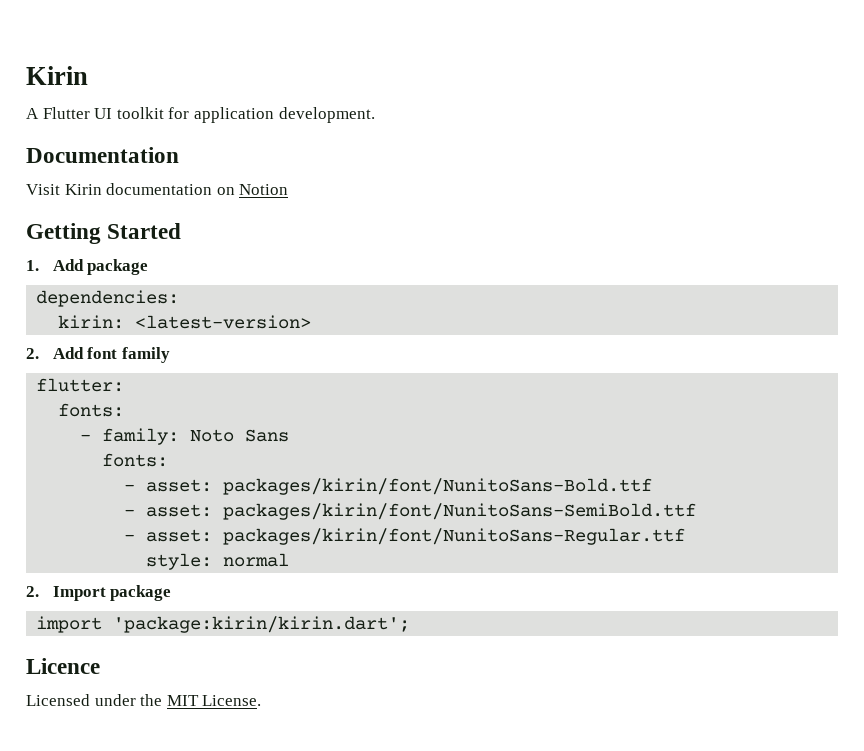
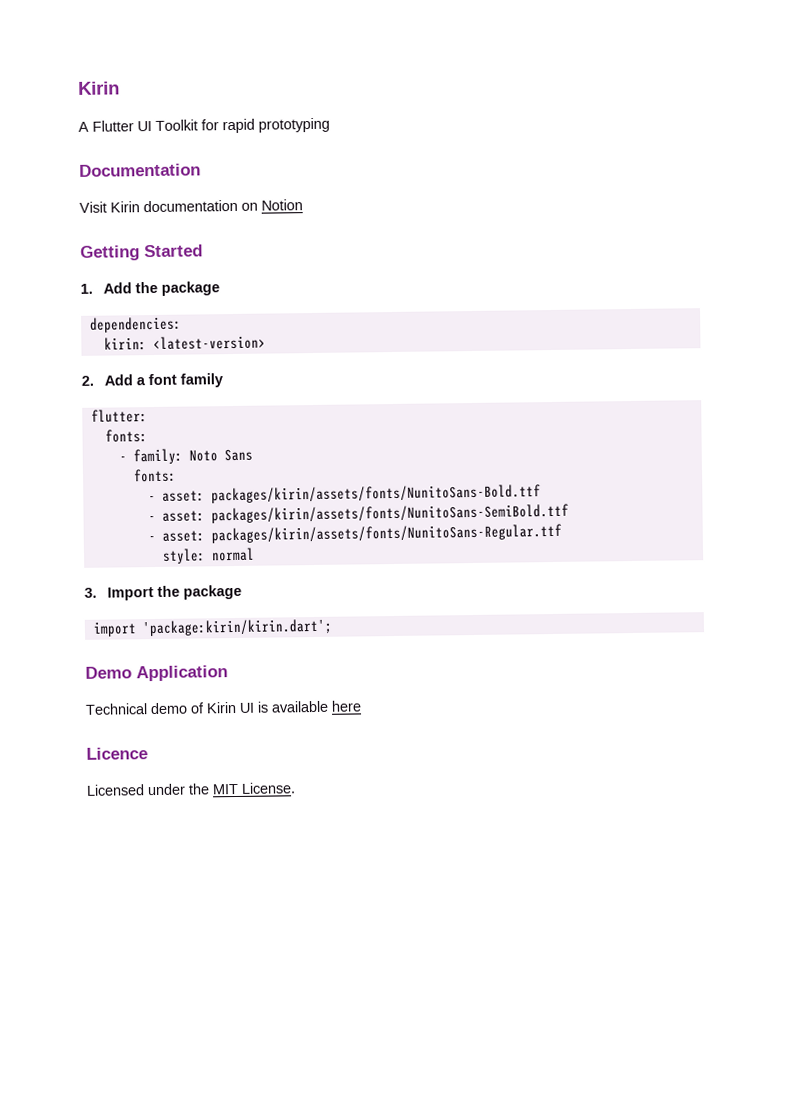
- A Flutter UI toolkit for application development.
+ A Flutter UI Toolkit for rapid prototyping
- 1. Add package
+ 1. Add the package
- 2. Add font family
+ 2. Add a font family
- - asset: packages/kirin/font/NunitoSans-Bold.ttf
- - asset: packages/kirin/font/NunitoSans-SemiBold.ttf
- - asset: packages/kirin/font/NunitoSans-Regular.ttf
+ - asset: packages/kirin/assets/fonts/NunitoSans-Bold.ttf
+ - asset: packages/kirin/assets/fonts/NunitoSans-SemiBold.ttf
+ - asset: packages/kirin/assets/fonts/NunitoSans-Regular.ttf
- 2. Import package
+ 3. Import the package
+ Demo Application
+ Technical demo of Kirin UI is available here

